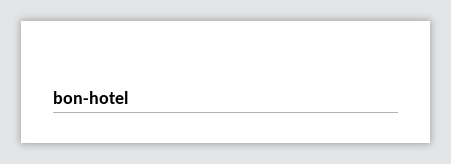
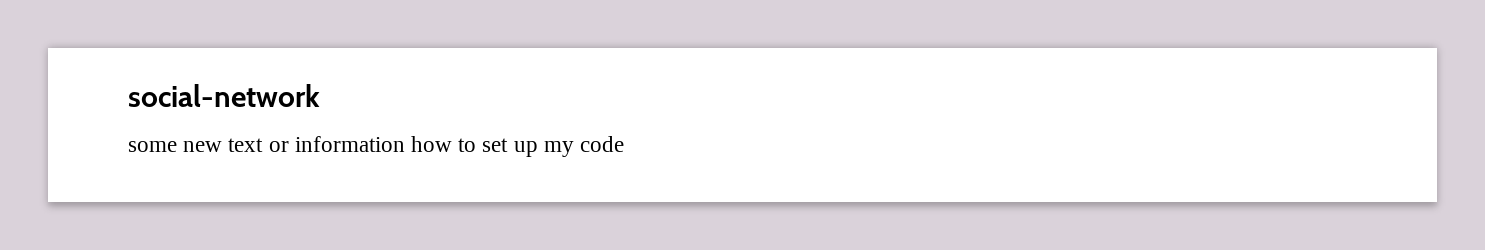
- bon-hotel
+ social-network
+ some new text or information how to set up my code

